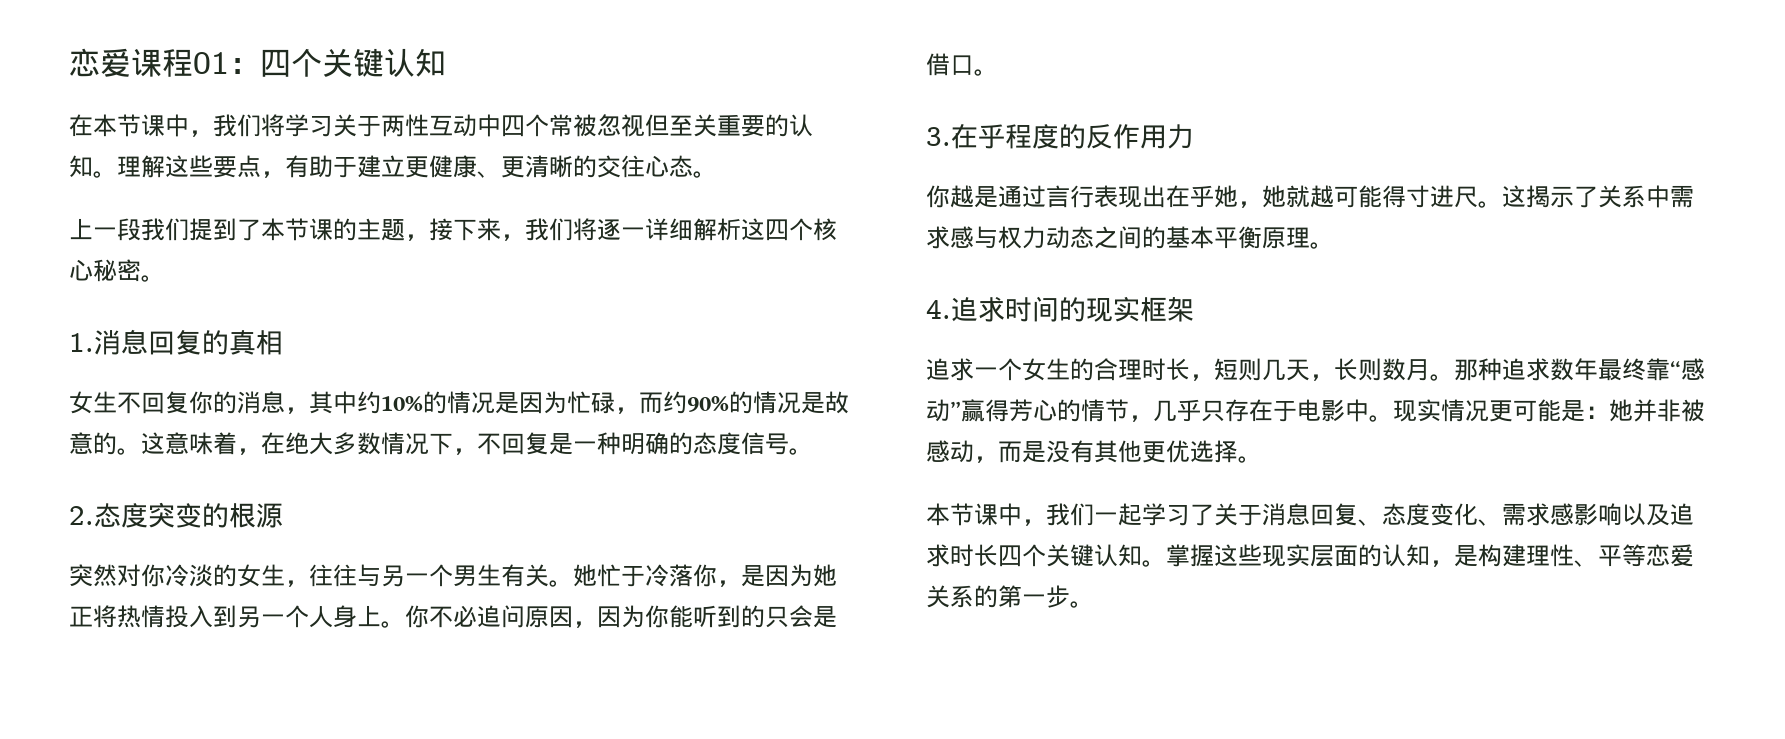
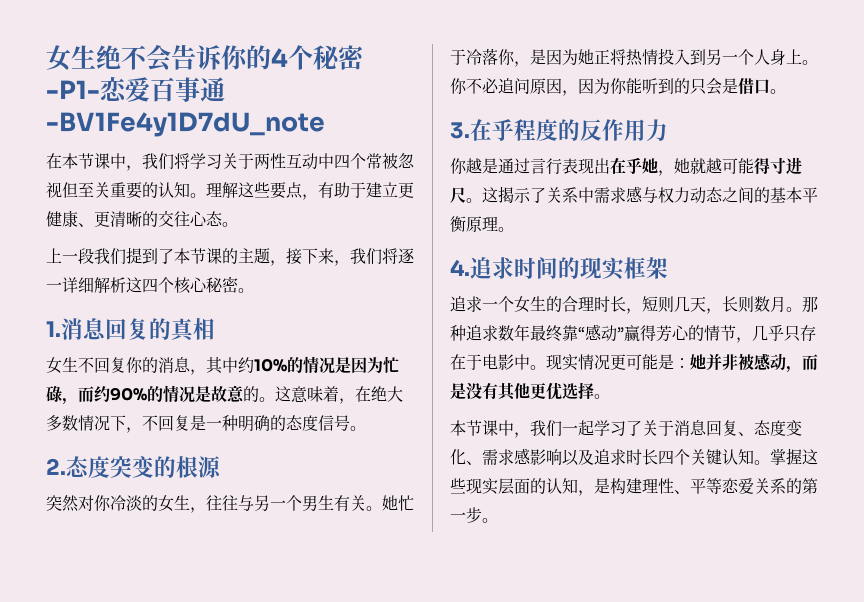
- 恋爱课程01：四个关键认知
+ 女生绝不会告诉你的4个秘密-P1-恋爱百事通-BV1Fe4y1D7dU_note

